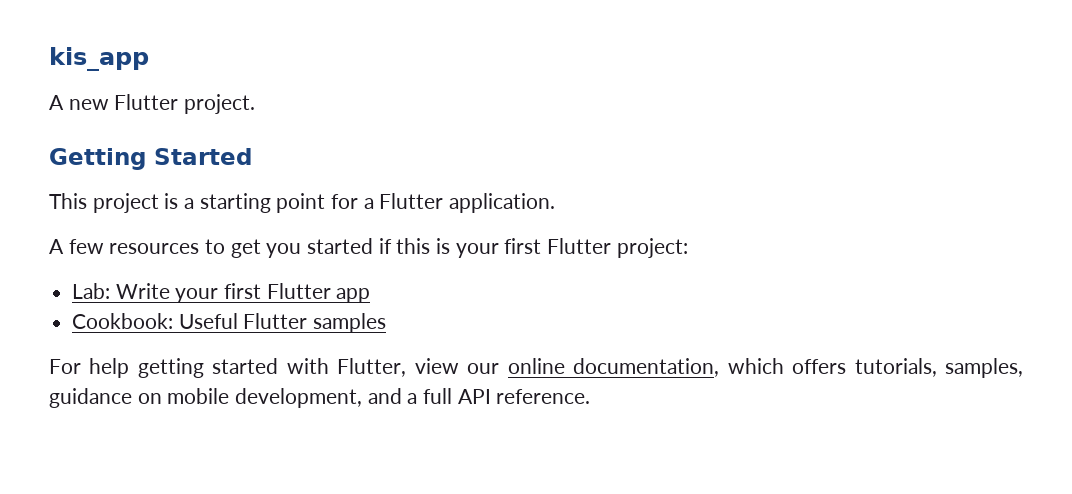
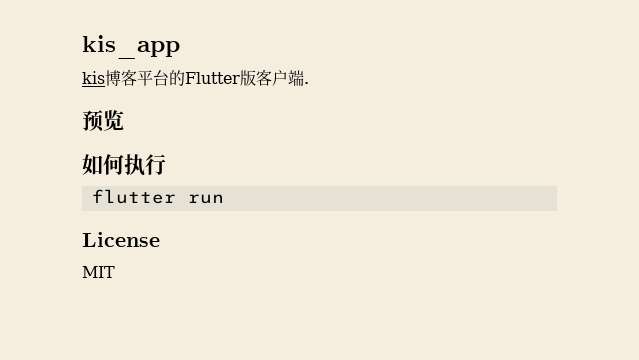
- A new Flutter project.
- Getting Started
- This project is a starting point for a Flutter application.
- A few resources to get you started if this is your first Flutter project:
- Lab: Write your first Flutter app
- Cookbook: Useful Flutter samples
- For help getting started with Flutter, view our online documentation, which offers tutorials, samples, guidance on mobile development, and a full API reference.
+ kis博客平台的Flutter版客户端.
+ 预览
+ 如何执行
+ flutter run
+ License
+ MIT

